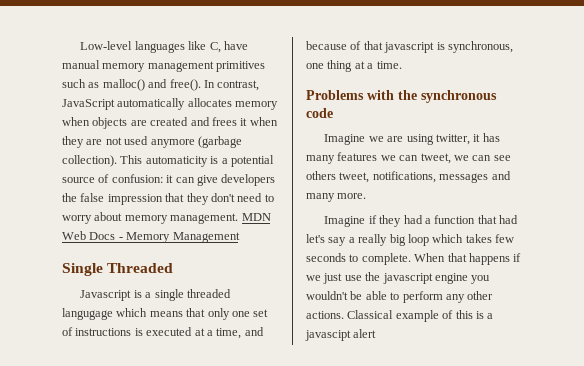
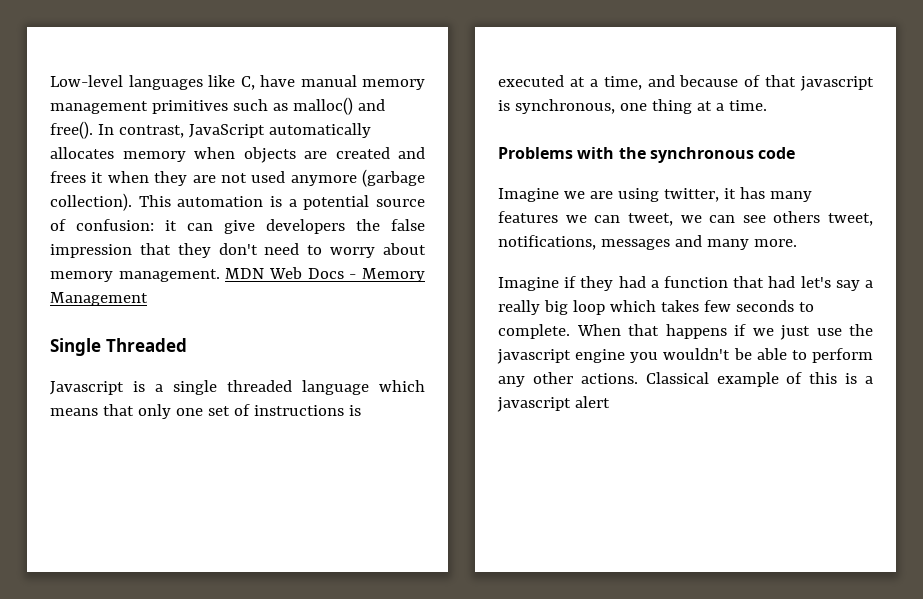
- This automaticity is a potential source of confusion: it can give developers the false impression that they don't need to worry about memory management.
+ This automation is a potential source of confusion: it can give developers the false impression that they don't need to worry about memory management.
- Javascript is a single threaded langugage which means that only one set of instructions is executed at a time, and because of that javascript is synchronous, one thing at a time.
+ Javascript is a single threaded language which means that only one set of instructions is executed at a time, and because of that javascript is synchronous, one thing at a time.
- Classical example of this is a javascipt alert
+ Classical example of this is a javascript alert

